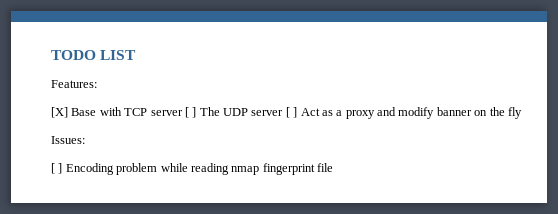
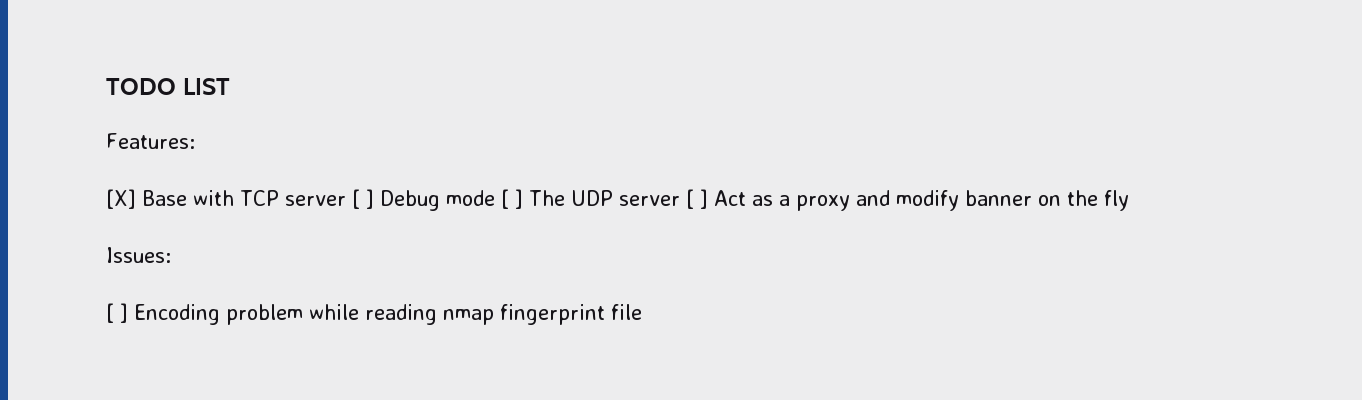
- [X] Base with TCP server [ ] The UDP server [ ] Act as a proxy and modify banner on the fly
+ [X] Base with TCP server [ ] Debug mode [ ] The UDP server [ ] Act as a proxy and modify banner on the fly

